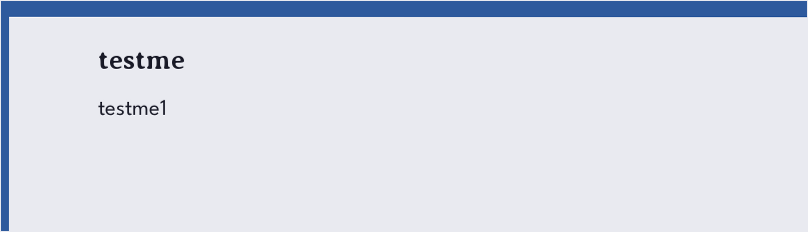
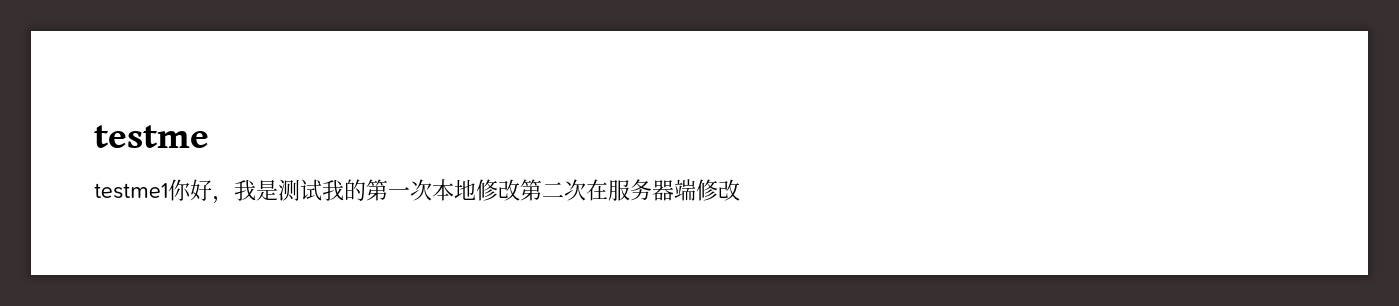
- testme1
+ testme1你好，我是测试我的第一次本地修改第二次在服务器端修改

